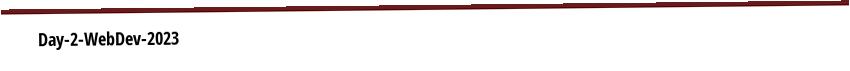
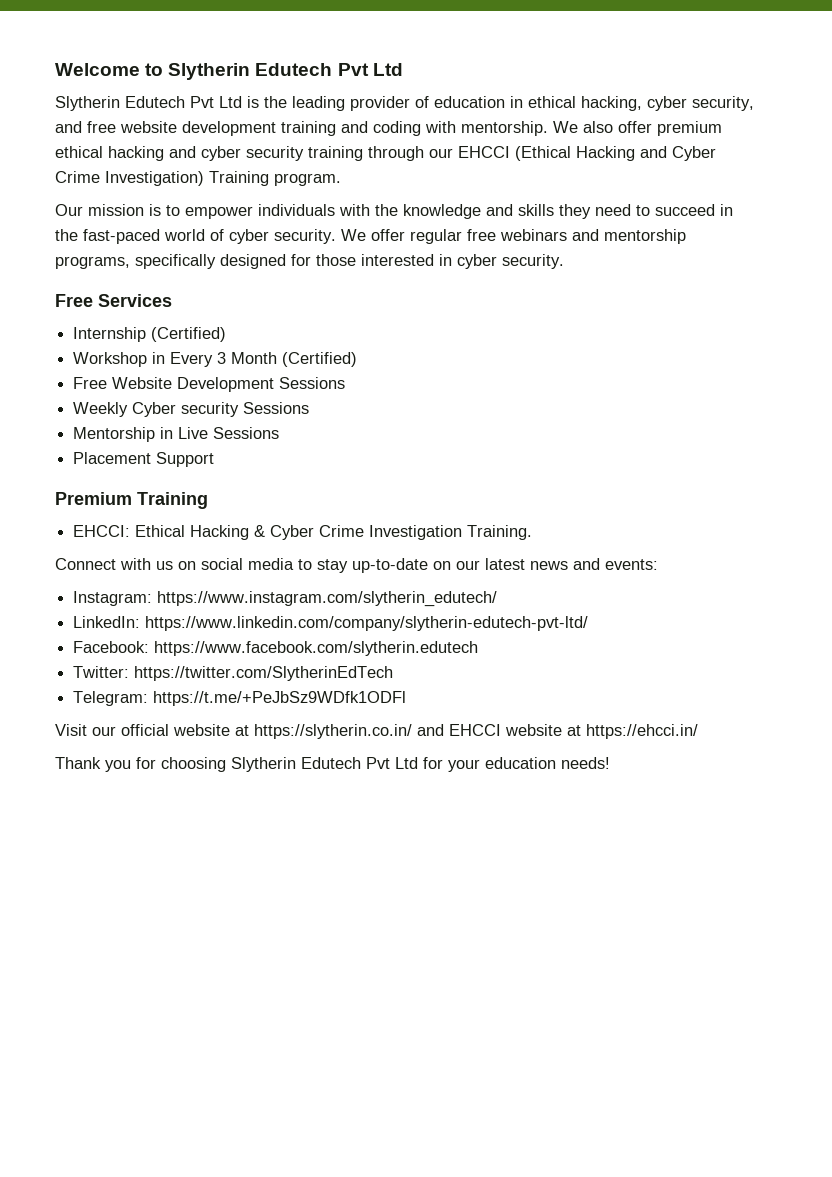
- Day-2-WebDev-2023
+ Welcome to Slytherin Edutech Pvt Ltd
+ Slytherin Edutech Pvt Ltd is the leading provider of education in ethical hacking, cyber security, and free website development training and coding with mentorship. We also offer premium ethical hacking and cyber security training through our EHCCI (Ethical Hacking and Cyber Crime Investigation) Training program.
+ Our mission is to empower individuals with the knowledge and skills they need to succeed in the fast-paced world of cyber security. We offer regular free webinars and mentorship programs, specifically designed for those interested in cyber security.
+ Free Services
+ Internship (Certified)
+ Workshop in Every 3 Month (Certified)
+ Free Website Development Sessions
+ Weekly Cyber security Sessions
+ Mentorship in Live Sessions
+ Placement Support
+ Premium Training
+ EHCCI: Ethical Hacking & Cyber Crime Investigation Training.
+ Connect with us on social media to stay up-to-date on our latest news and events:
+ Instagram: https://www.instagram.com/slytherin_edutech/
+ LinkedIn: https://www.linkedin.com/company/slytherin-edutech-pvt-ltd/
+ Facebook: https://www.facebook.com/slytherin.edutech
+ Twitter: https://twitter.com/SlytherinEdTech
+ Telegram: https://t.me/+PeJbSz9WDfk1ODFl
+ Visit our official website at https://slytherin.co.in/ and EHCCI website at https://ehcci.in/
+ Thank you for choosing Slytherin Edutech Pvt Ltd for your education needs!

